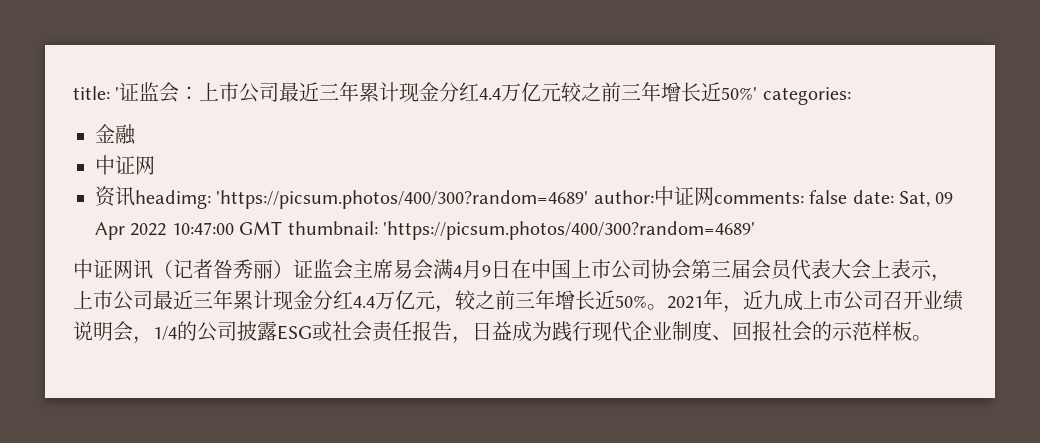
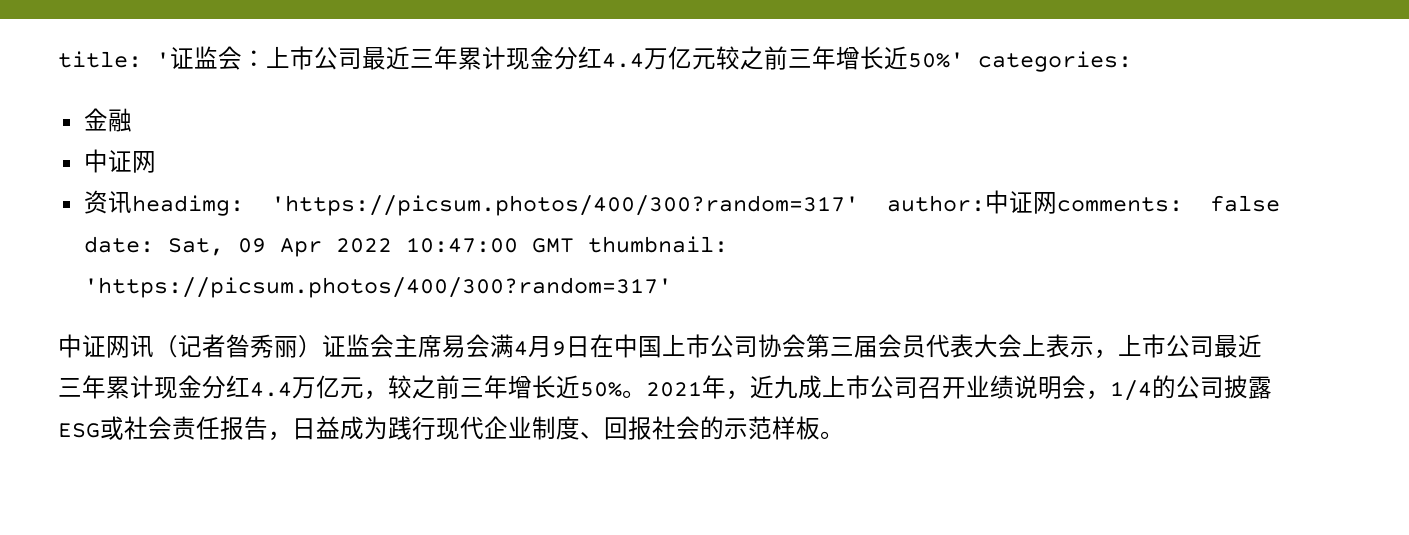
- 资讯headimg: 'https://picsum.photos/400/300?random=4689' author:中证网comments: false date: Sat, 09 Apr 2022 10:47:00 GMT thumbnail: 'https://picsum.photos/400/300?random=4689'
+ 资讯headimg: 'https://picsum.photos/400/300?random=317' author:中证网comments: false date: Sat, 09 Apr 2022 10:47:00 GMT thumbnail: 'https://picsum.photos/400/300?random=317'

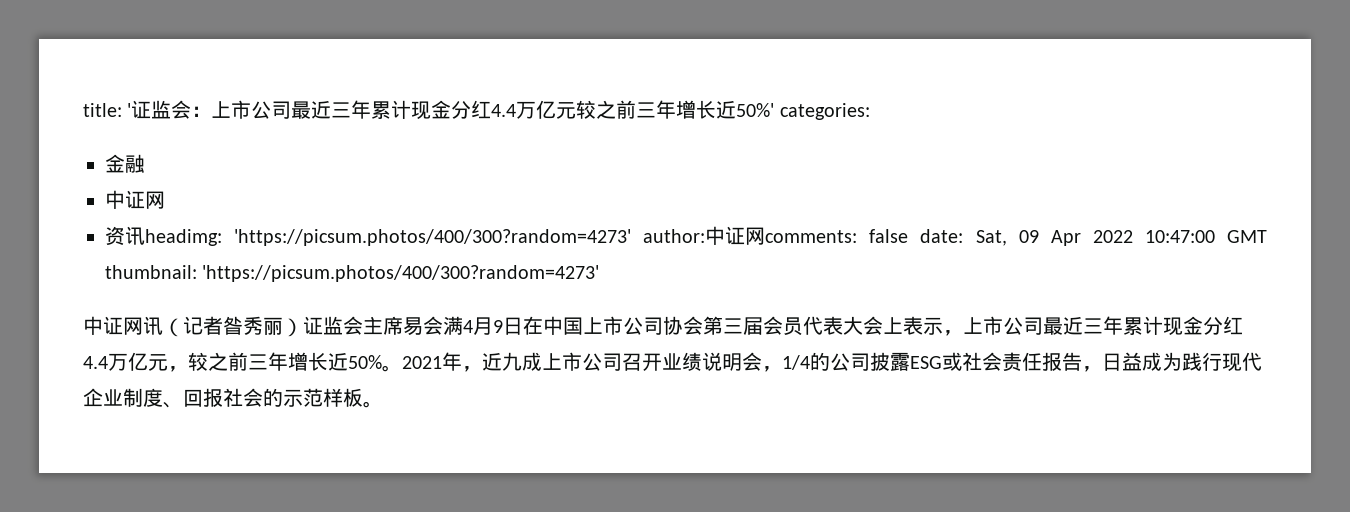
- 资讯headimg: 'https://picsum.photos/400/300?random=317' author:中证网comments: false date: Sat, 09 Apr 2022 10:47:00 GMT thumbnail: 'https://picsum.photos/400/300?random=317'
+ 资讯headimg: 'https://picsum.photos/400/300?random=4273' author:中证网comments: false date: Sat, 09 Apr 2022 10:47:00 GMT thumbnail: 'https://picsum.photos/400/300?random=4273'

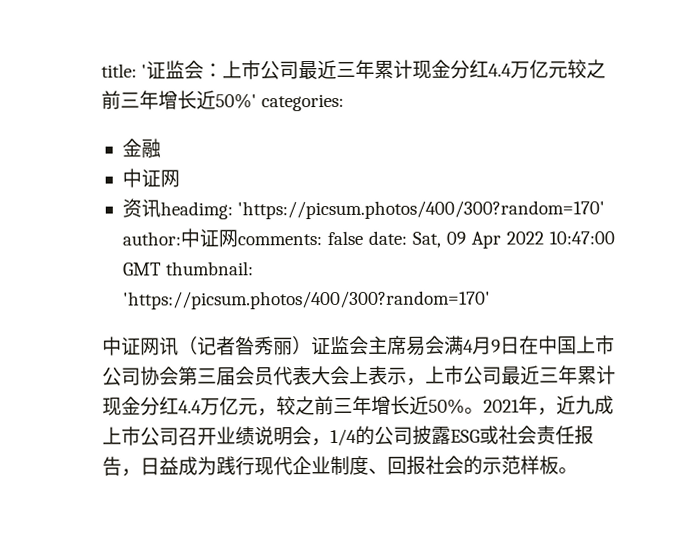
- 资讯headimg: 'https://picsum.photos/400/300?random=4273' author:中证网comments: false date: Sat, 09 Apr 2022 10:47:00 GMT thumbnail: 'https://picsum.photos/400/300?random=4273'
+ 资讯headimg: 'https://picsum.photos/400/300?random=170' author:中证网comments: false date: Sat, 09 Apr 2022 10:47:00 GMT thumbnail: 'https://picsum.photos/400/300?random=170'

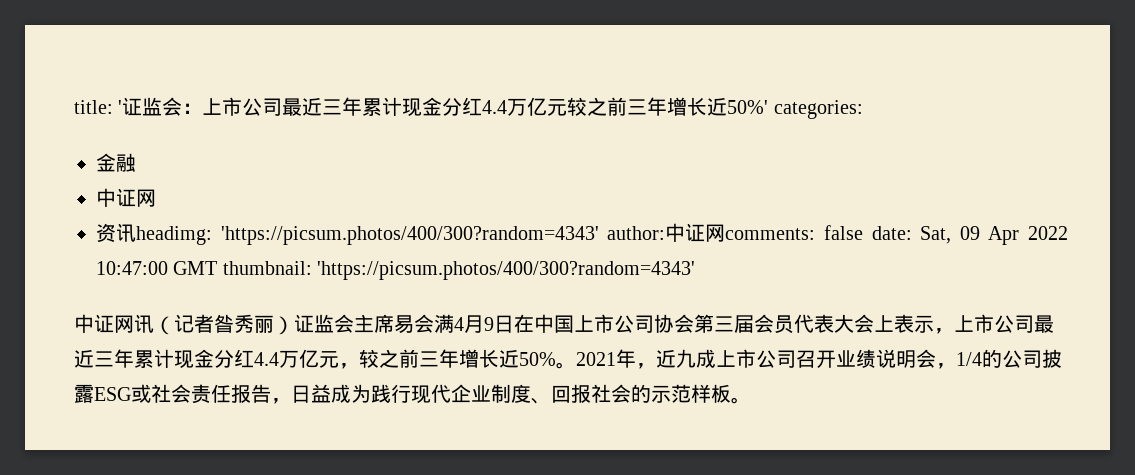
- 资讯headimg: 'https://picsum.photos/400/300?random=170' author:中证网comments: false date: Sat, 09 Apr 2022 10:47:00 GMT thumbnail: 'https://picsum.photos/400/300?random=170'
+ 资讯headimg: 'https://picsum.photos/400/300?random=4343' author:中证网comments: false date: Sat, 09 Apr 2022 10:47:00 GMT thumbnail: 'https://picsum.photos/400/300?random=4343'

